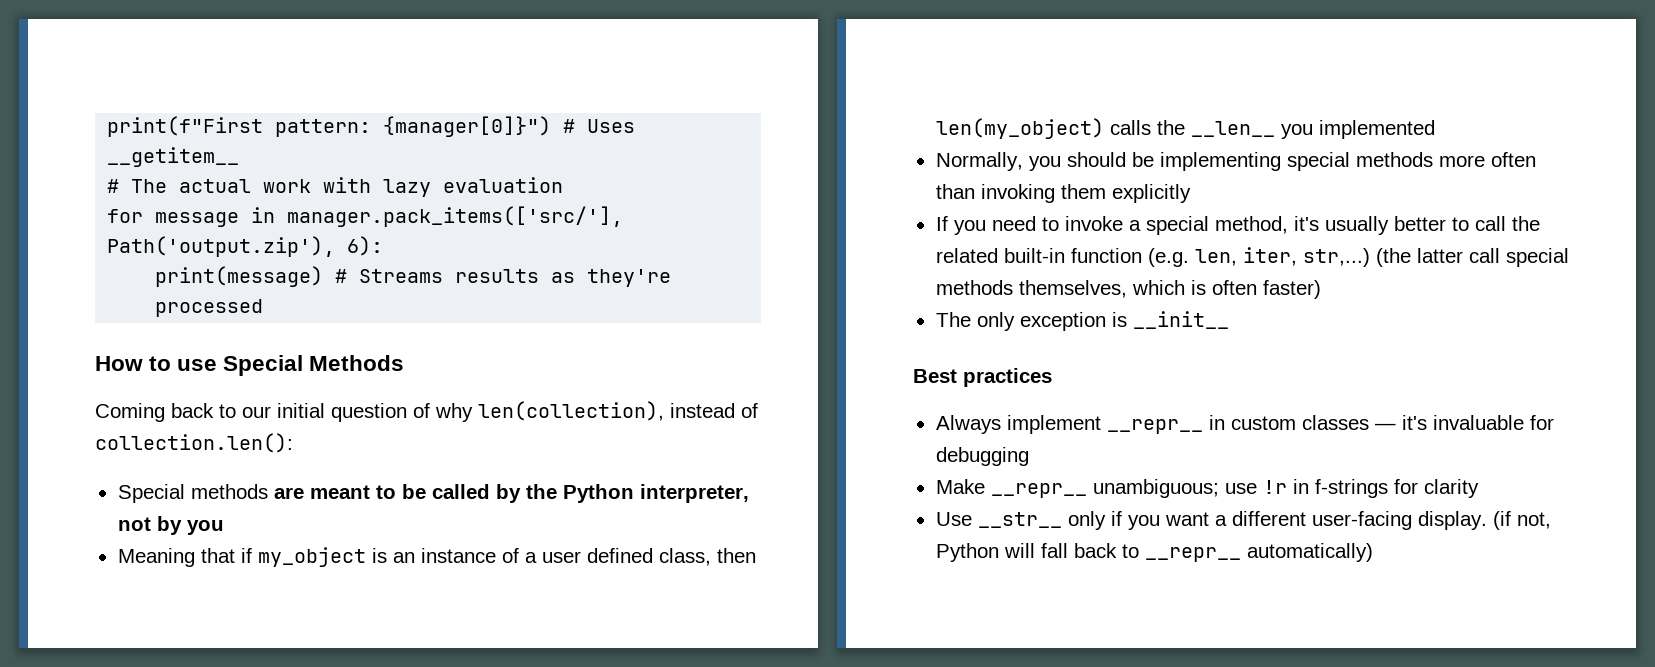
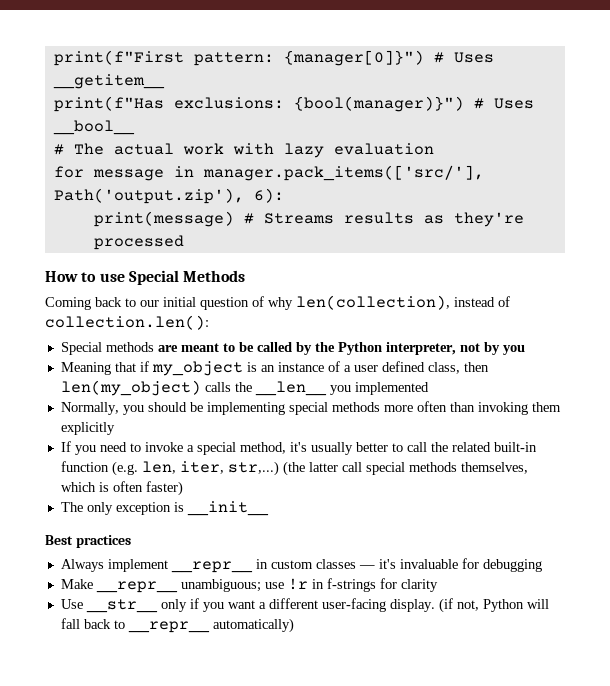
+ print(f"Has exclusions: {bool(manager)}") # Uses __bool__

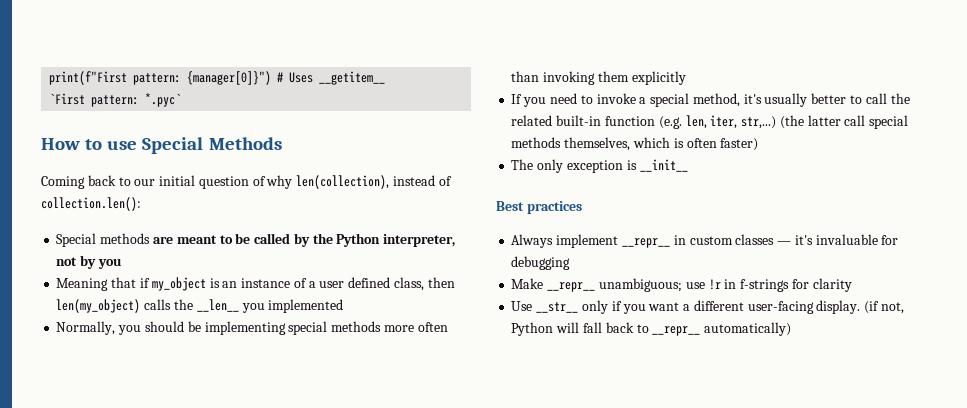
- print(f"Has exclusions: {bool(manager)}") # Uses __bool__
- # The actual work with lazy evaluation
- for message in manager.pack_items(['src/'], Path('output.zip'), 6):
- print(message) # Streams results as they're processed
+ `First pattern: *.pyc`

